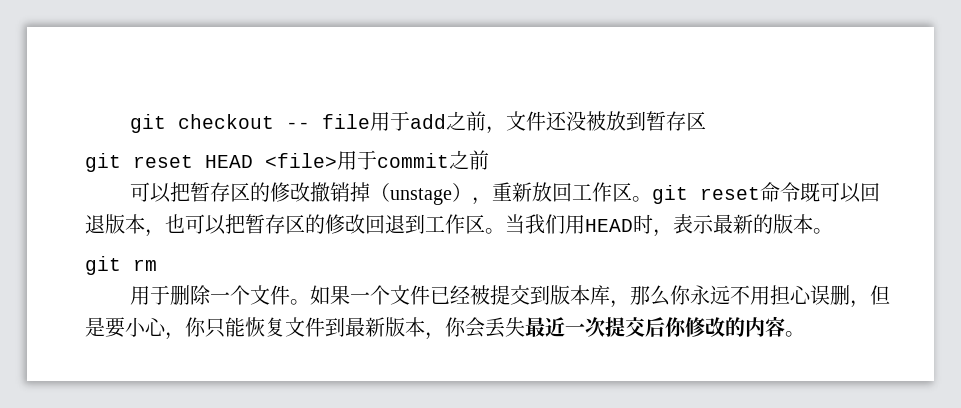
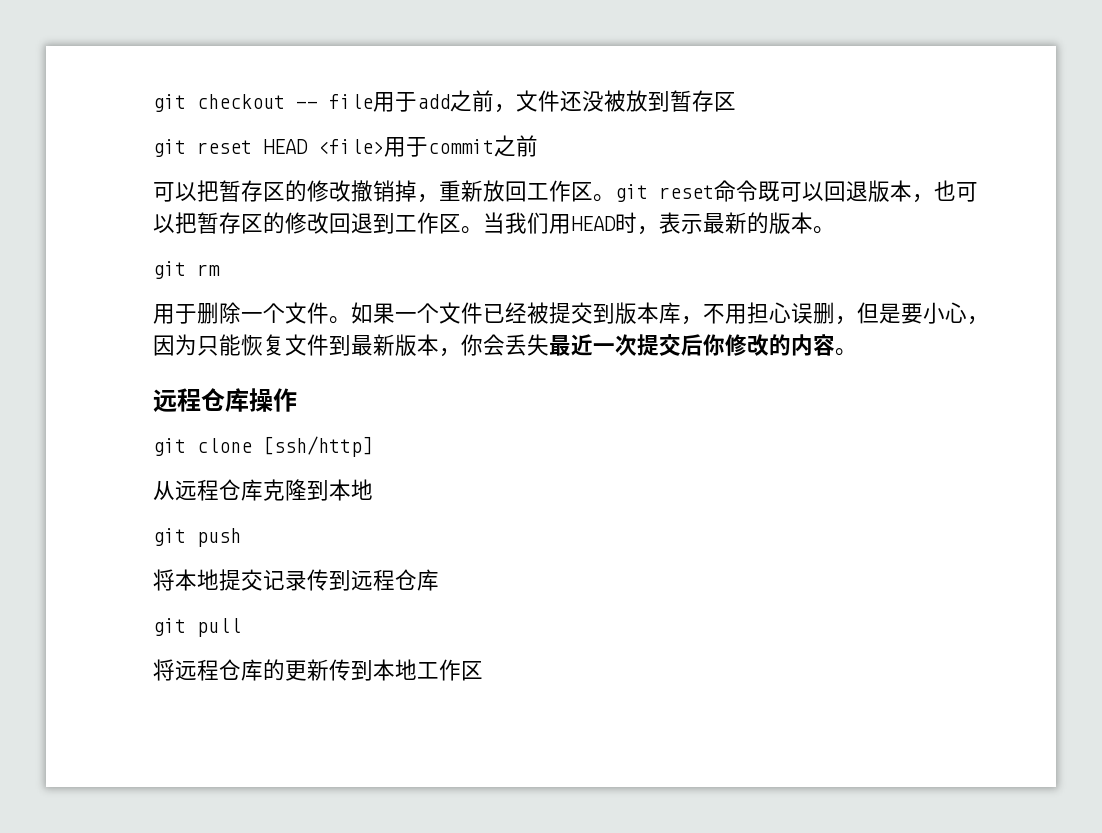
- 可以把暂存区的修改撤销掉（unstage），重新放回工作区。git reset命令既可以回退版本，也可以把暂存区的修改回退到工作区。
+ 可以把暂存区的修改撤销掉，重新放回工作区。git reset命令既可以回退版本，也可以把暂存区的修改回退到工作区。
- 如果一个文件已经被提交到版本库，那么你永远不用担心误删，但是要小心，你只能恢复文件到最新版本，你会丢失最近一次提交后你修改的内容。
+ 如果一个文件已经被提交到版本库，不用担心误删，但是要小心，因为只能恢复文件到最新版本，你会丢失最近一次提交后你修改的内容。
+ 远程仓库操作
+ git clone [ssh/http]
+ 从远程仓库克隆到本地
+ git push
+ 将本地提交记录传到远程仓库
+ git pull
+ 将远程仓库的更新传到本地工作区

